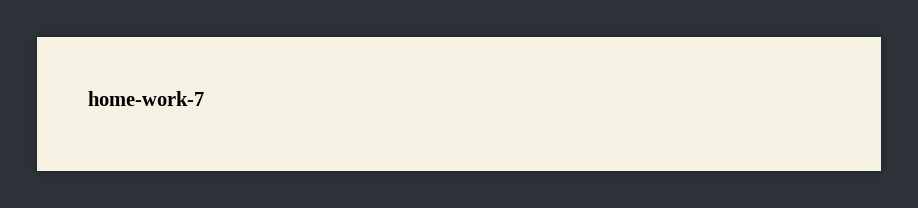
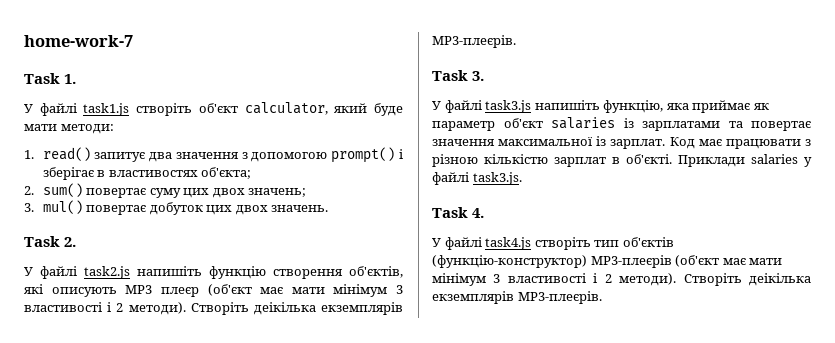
+ Task 1.
+ У файлі task1.js cтворіть об'єкт calculator, який буде мати методи:
+ 1. read() запитує два значення з допомогою prompt() і зберігає в властивостях об'єкта;
+ 2. sum() повертає суму цих двох значень;
+ 3. mul() повертає добуток цих двох значень.
+ Task 2.
+ У файлі task2.js напишіть функцію створення об'єктів, які описують MP3 плеєр (об'єкт має мати мінімум 3 властивості і 2 методи). Створіть деікілька екземплярів MP3-плеєрів.
+ Task 3.
+ У файлі task3.js напишіть функцію, яка приймає як параметр об'єкт salaries із зарплатами та повертає значення максимальної із зарплат. Код має працювати з різною кількістю зарплат в об'єкті. Приклади salaries у файлі task3.js.
+ Task 4.
+ У файлі task4.js cтворіть тип об'єктів (функцію-конструктор) MP3-плеєрів (об'єкт має мати мінімум 3 властивості і 2 методи). Створіть деікілька екземплярів MP3-плеєрів.

